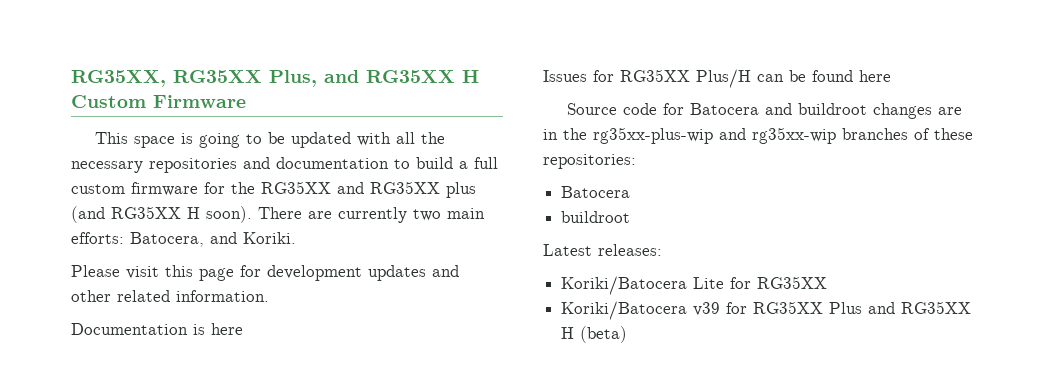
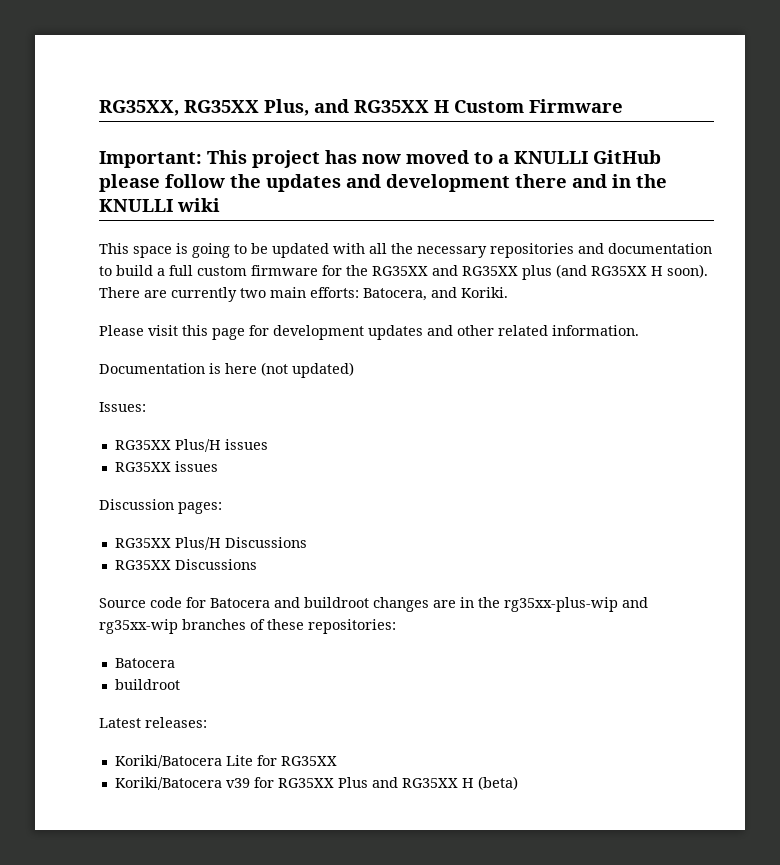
+ Important: This project has now moved to a KNULLI GitHub please follow the updates and development there and in the KNULLI wiki
- Documentation is here
- Issues for RG35XX Plus/H can be found here
+ Documentation is here (not updated)
+ Issues:
+ RG35XX Plus/H issues
+ RG35XX issues
+ Discussion pages:
+ RG35XX Plus/H Discussions
+ RG35XX Discussions

